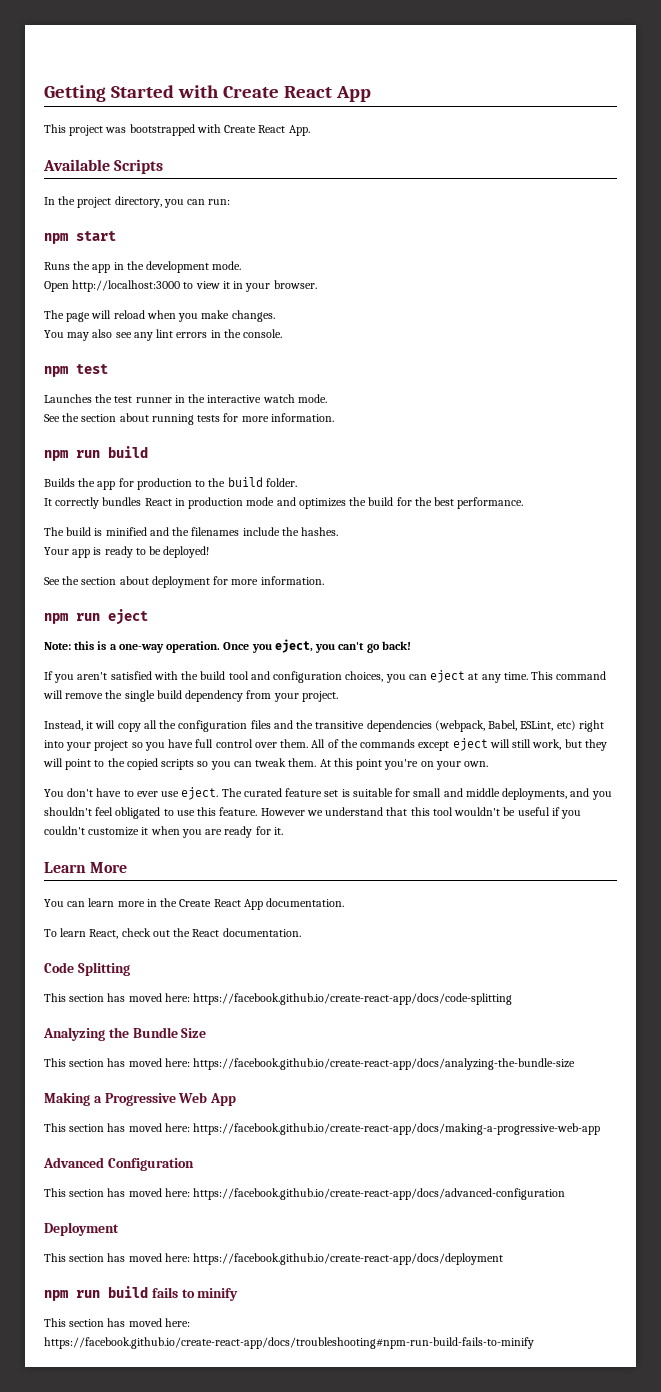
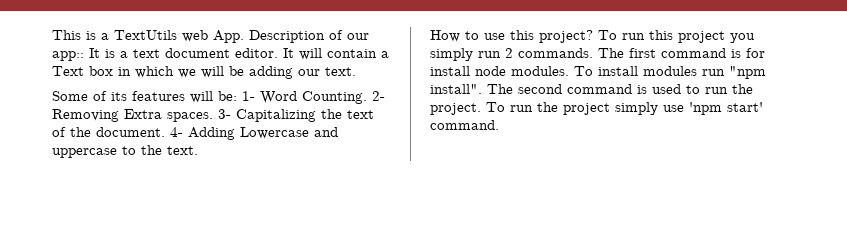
- Getting Started with Create React App
- This project was bootstrapped with Create React App.
- Available Scripts
- In the project directory, you can run:
- npm start
- Runs the app in the development mode.
- Open http://localhost:3000 to view it in your browser.
- The page will reload when you make changes.
- You may also see any lint errors in the console.
- npm test
- Launches the test runner in the interactive watch mode.
- See the section about running tests for more information.
- npm run build
- Builds the app for production to the build folder.
- It correctly bundles React in production mode and optimizes the build for the best performance.
- The build is minified and the filenames include the hashes.
- Your app is ready to be deployed!
- See the section about deployment for more information.
- npm run eject
- Note: this is a one-way operation. Once you eject, you can't go back!
- If you aren't satisfied with the build tool and configuration choices, you can eject at any time. This command will remove the single build dependency from your project.
- Instead, it will copy all the configuration files and the transitive dependencies (webpack, Babel, ESLint, etc) right into your project so you have full control over them. All of the commands except eject will still work, but they will point to the copied scripts so you can tweak them. At this point you're on your own.
- You don't have to ever use eject. The curated feature set is suitable for small and middle deployments, and you shouldn't feel obligated to use this feature. However we understand that this tool wouldn't be useful if you couldn't customize it when you are ready for it.
- Learn More
- You can learn more in the Create React App documentation.
- To learn React, check out the React documentation.
- Code Splitting
- This section has moved here: https://facebook.github.io/create-react-app/docs/code-splitting
- Analyzing the Bundle Size
- This section has moved here: https://facebook.github.io/create-react-app/docs/analyzing-the-bundle-size
- Making a Progressive Web App
- This section has moved here: https://facebook.github.io/create-react-app/docs/making-a-progressive-web-app
- Advanced Configuration
- This section has moved here: https://facebook.github.io/create-react-app/docs/advanced-configuration
- Deployment
- This section has moved here: https://facebook.github.io/create-react-app/docs/deployment
- npm run build fails to minify
- This section has moved here: https://facebook.github.io/create-react-app/docs/troubleshooting#npm-run-build-fails-to-minify
+ This is a TextUtils web App. Description of our app:: It is a text document editor. It will contain a Text box in which we will be adding our text.
+ Some of its features will be: 1- Word Counting. 2- Removing Extra spaces. 3- Capitalizing the text of the document. 4- Adding Lowercase and uppercase to the text.
+ How to use this project? To run this project you simply run 2 commands. The first command is for install node modules. To install modules run "npm install". The second command is used to run the project. To run the project simply use 'npm start' command.

